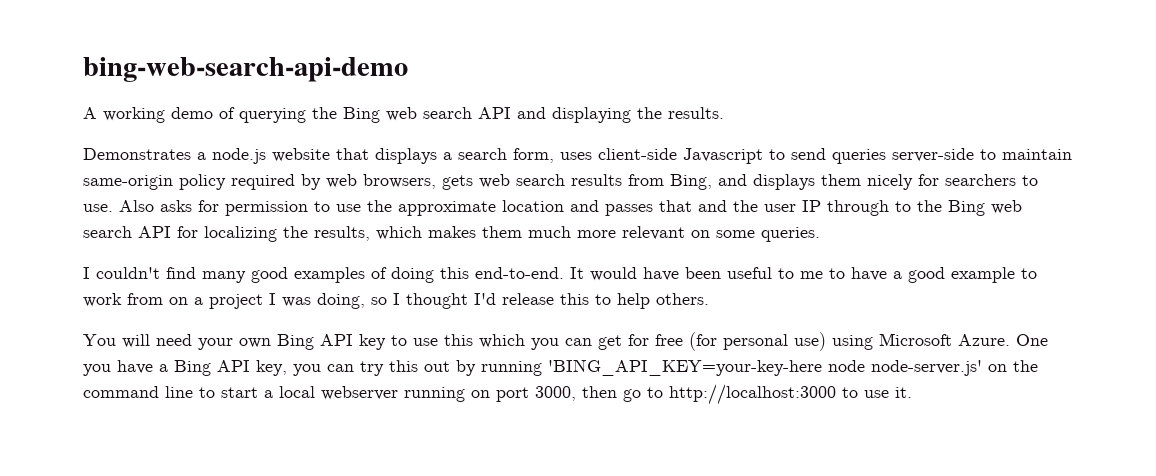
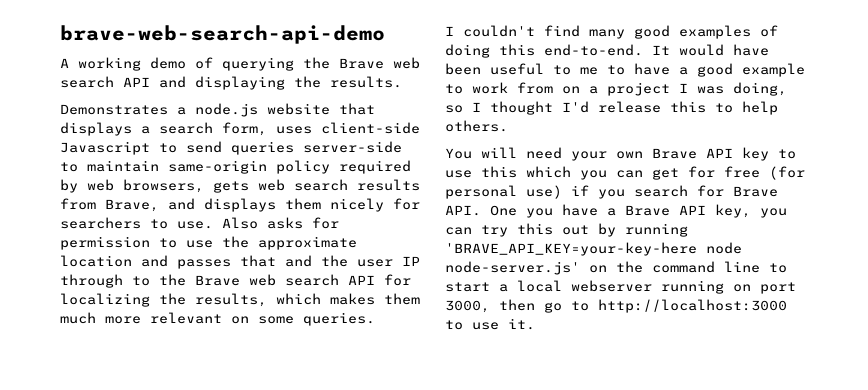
- bing-web-search-api-demo
+ brave-web-search-api-demo
- A working demo of querying the Bing web search API and displaying the results.
+ A working demo of querying the Brave web search API and displaying the results.
- Demonstrates a node.js website that displays a search form, uses client-side Javascript to send queries server-side to maintain same-origin policy required by web browsers, gets web search results from Bing, and displays them nicely for searchers to use.
+ Demonstrates a node.js website that displays a search form, uses client-side Javascript to send queries server-side to maintain same-origin policy required by web browsers, gets web search results from Brave, and displays them nicely for searchers to use.
- Also asks for permission to use the approximate location and passes that and the user IP through to the Bing web search API for localizing the results, which makes them much more relevant on some queries.
+ Also asks for permission to use the approximate location and passes that and the user IP through to the Brave web search API for localizing the results, which makes them much more relevant on some queries.
- You will need your own Bing API key to use this which you can get for free (for personal use) using Microsoft Azure. One you have a Bing API key, you can try this out by running 'BING_API_KEY=your-key-here node node-server.js' on the command line to start a local webserver running on port 3000, then go to http://localhost:3000 to use it.
+ You will need your own Brave API key to use this which you can get for free (for personal use) if you search for Brave API. One you have a Brave API key, you can try this out by running 'BRAVE_API_KEY=your-key-here node node-server.js' on the command line to start a local webserver running on port 3000, then go to http://localhost:3000 to use it.

